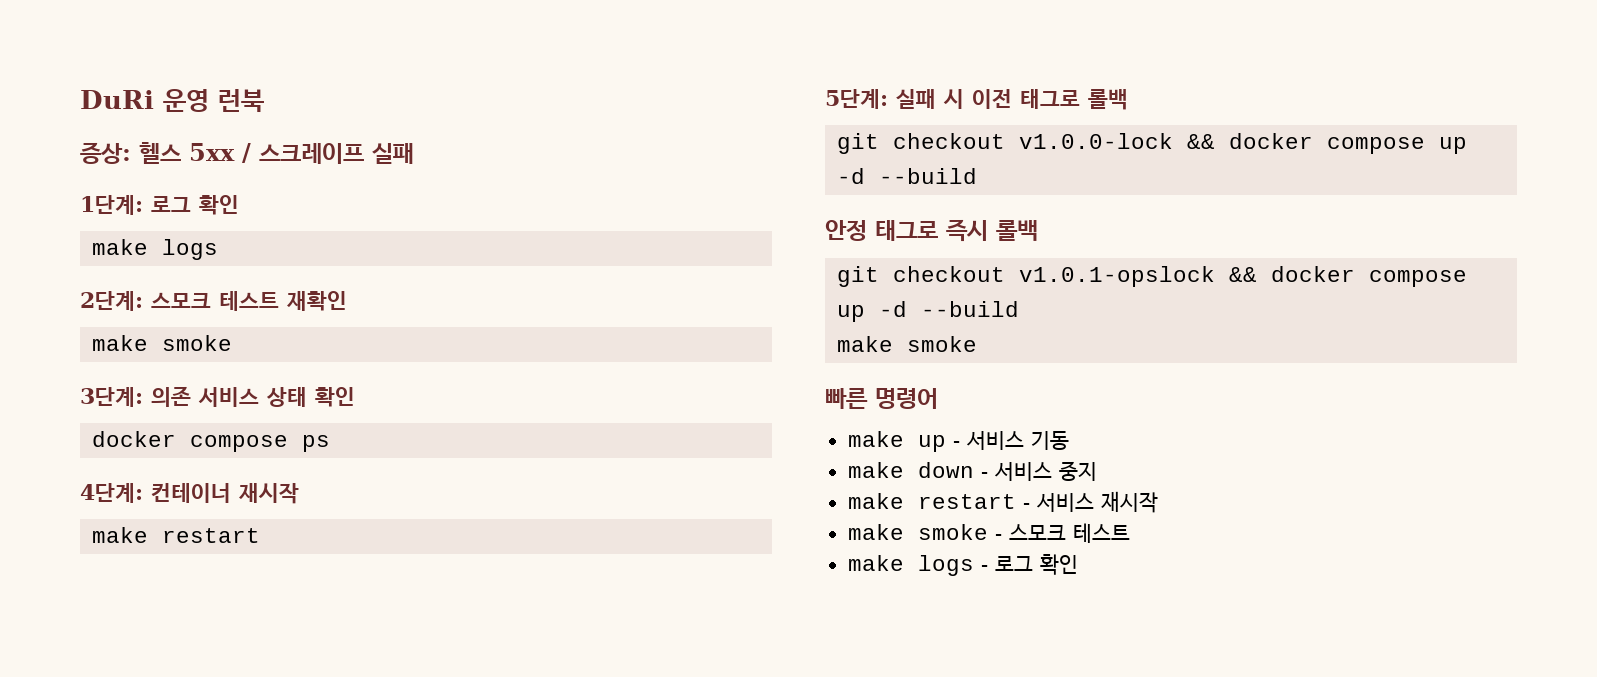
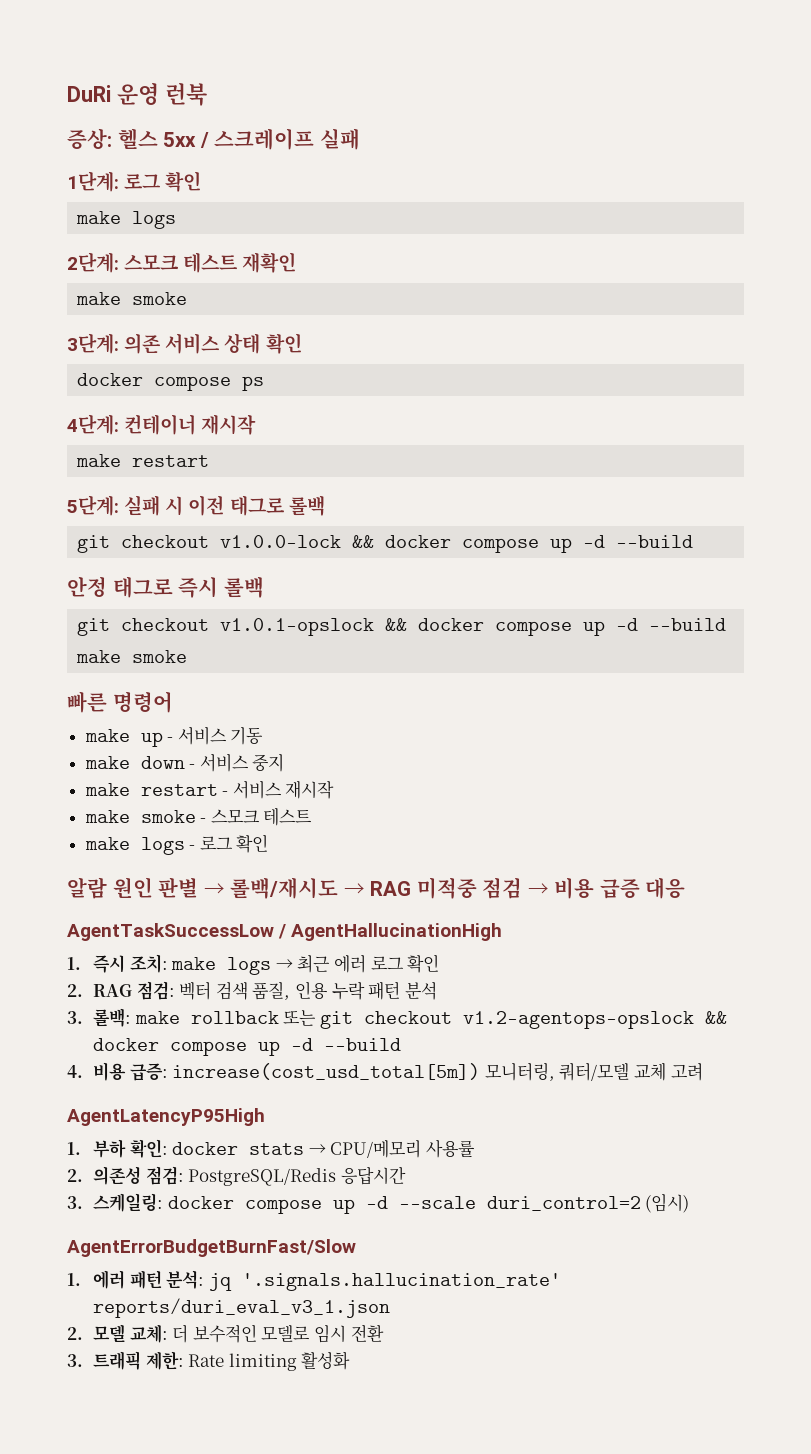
+ 알람 원인 판별 → 롤백/재시도 → RAG 미적중 점검 → 비용 급증 대응
+ AgentTaskSuccessLow / AgentHallucinationHigh
+ 1. 즉시 조치: make logs → 최근 에러 로그 확인
+ 2. RAG 점검: 벡터 검색 품질, 인용 누락 패턴 분석
+ 3. 롤백: make rollback 또는 git checkout v1.2-agentops-opslock && docker compose up -d --build
+ 4. 비용 급증: increase(cost_usd_total[5m]) 모니터링, 쿼터/모델 교체 고려
+ AgentLatencyP95High
+ 1. 부하 확인: docker stats → CPU/메모리 사용률
+ 2. 의존성 점검: PostgreSQL/Redis 응답시간
+ 3. 스케일링: docker compose up -d --scale duri_control=2 (임시)
+ AgentErrorBudgetBurnFast/Slow
+ 1. 에러 패턴 분석: jq '.signals.hallucination_rate' reports/duri_eval_v3_1.json
+ 2. 모델 교체: 더 보수적인 모델로 임시 전환
+ 3. 트래픽 제한: Rate limiting 활성화

